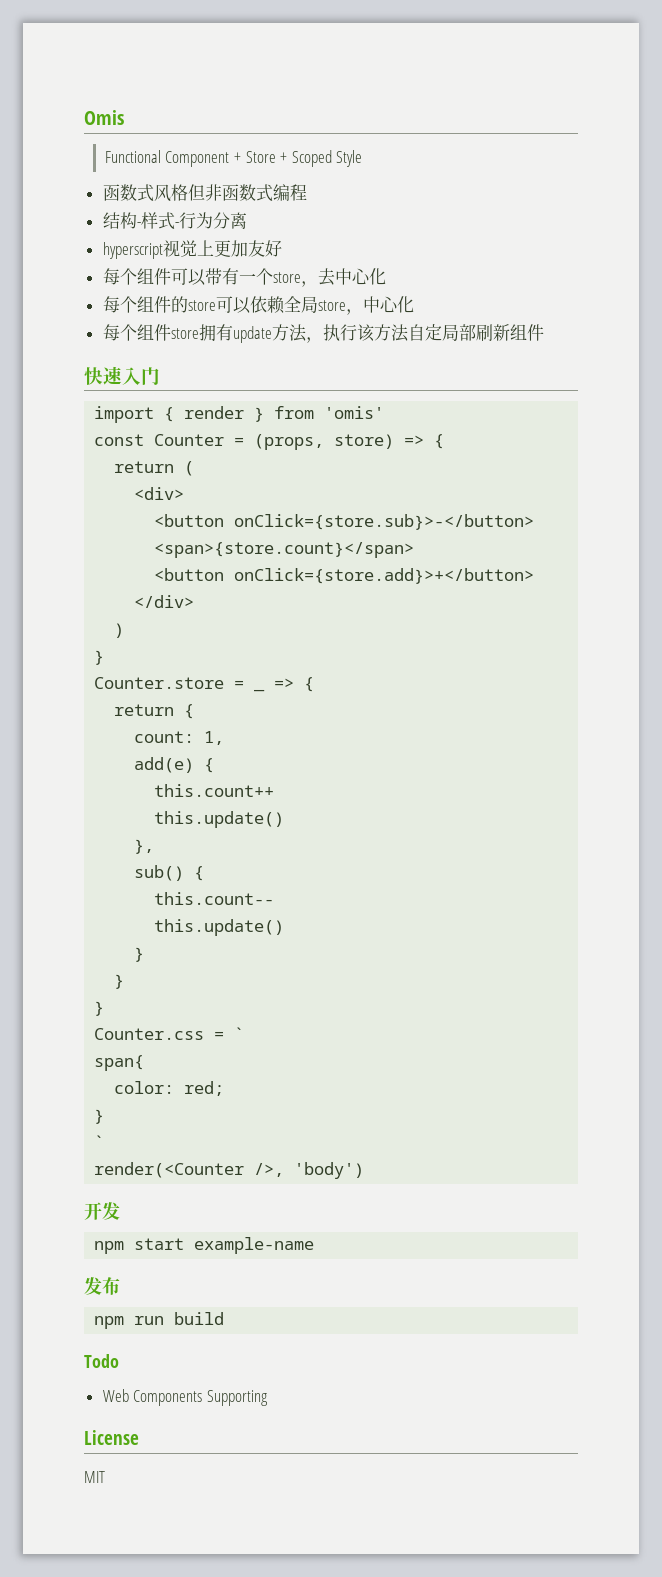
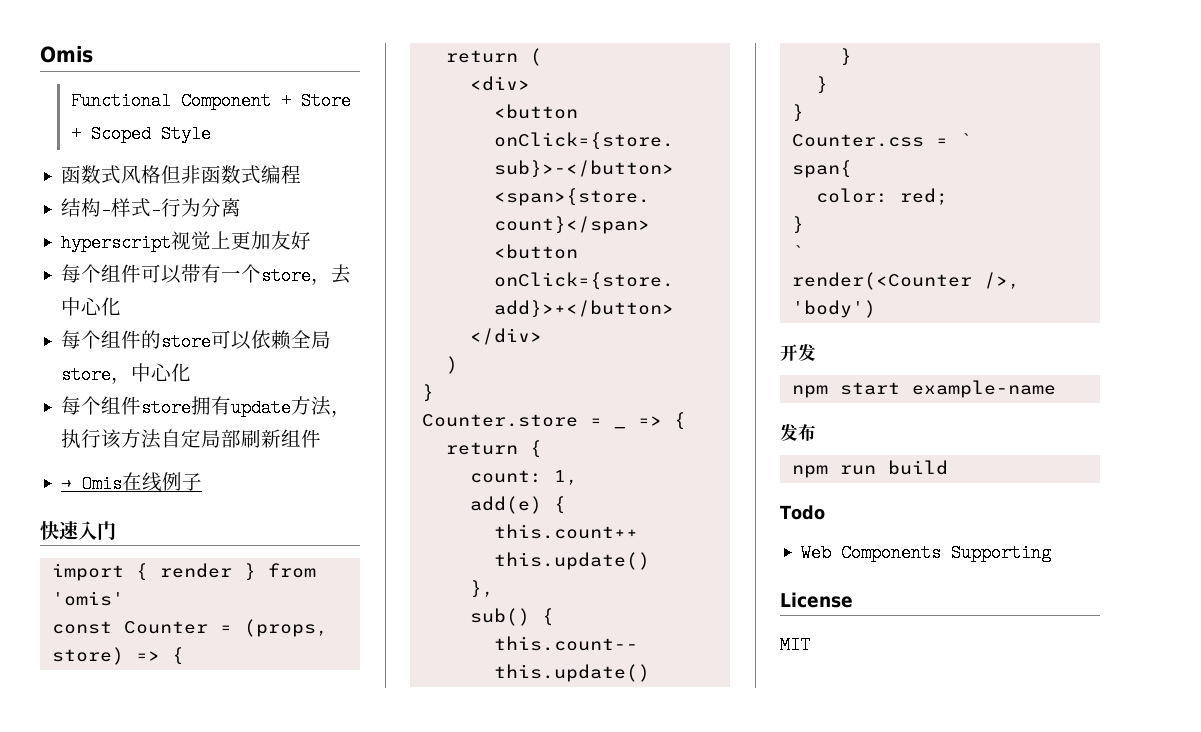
+ → Omis在线例子

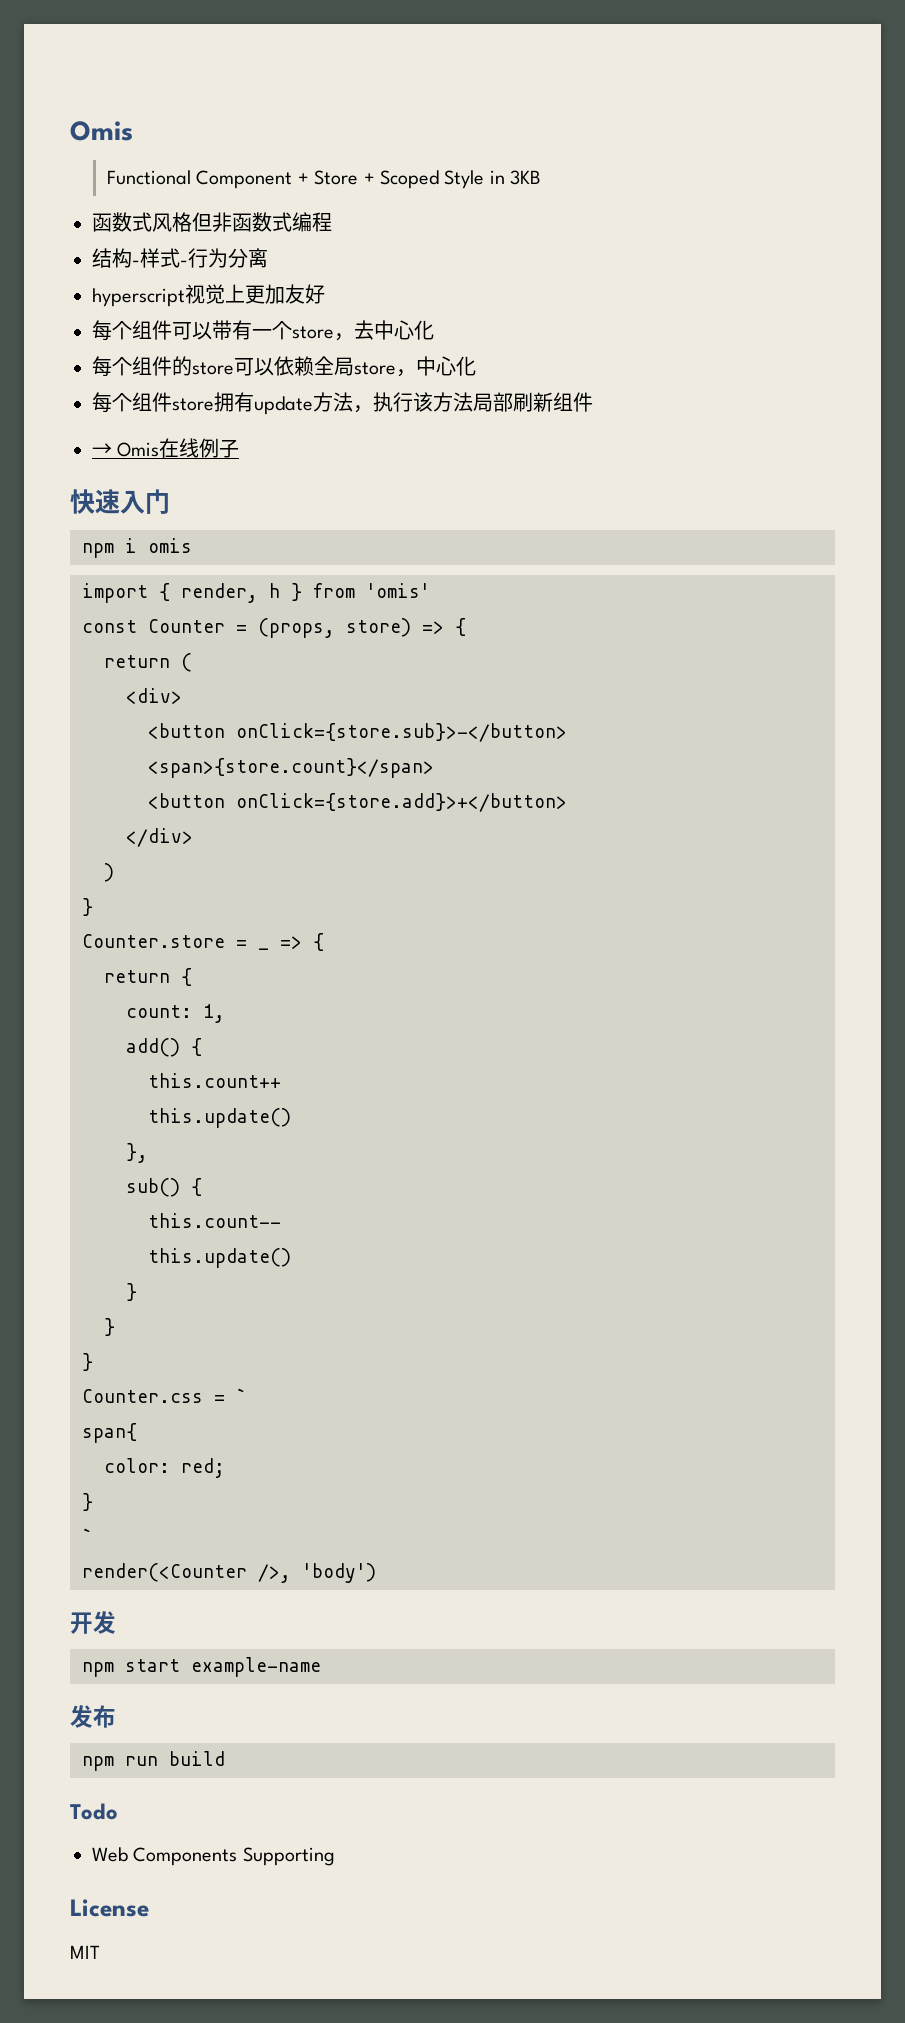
- Functional Component + Store + Scoped Style
+ Functional Component + Store + Scoped Style in 3KB
- 每个组件store拥有update方法，执行该方法自定局部刷新组件
+ 每个组件store拥有update方法，执行该方法局部刷新组件
+ npm i omis
- import { render } from 'omis'
+ import { render, h } from 'omis'
- add(e) {
+ add() {

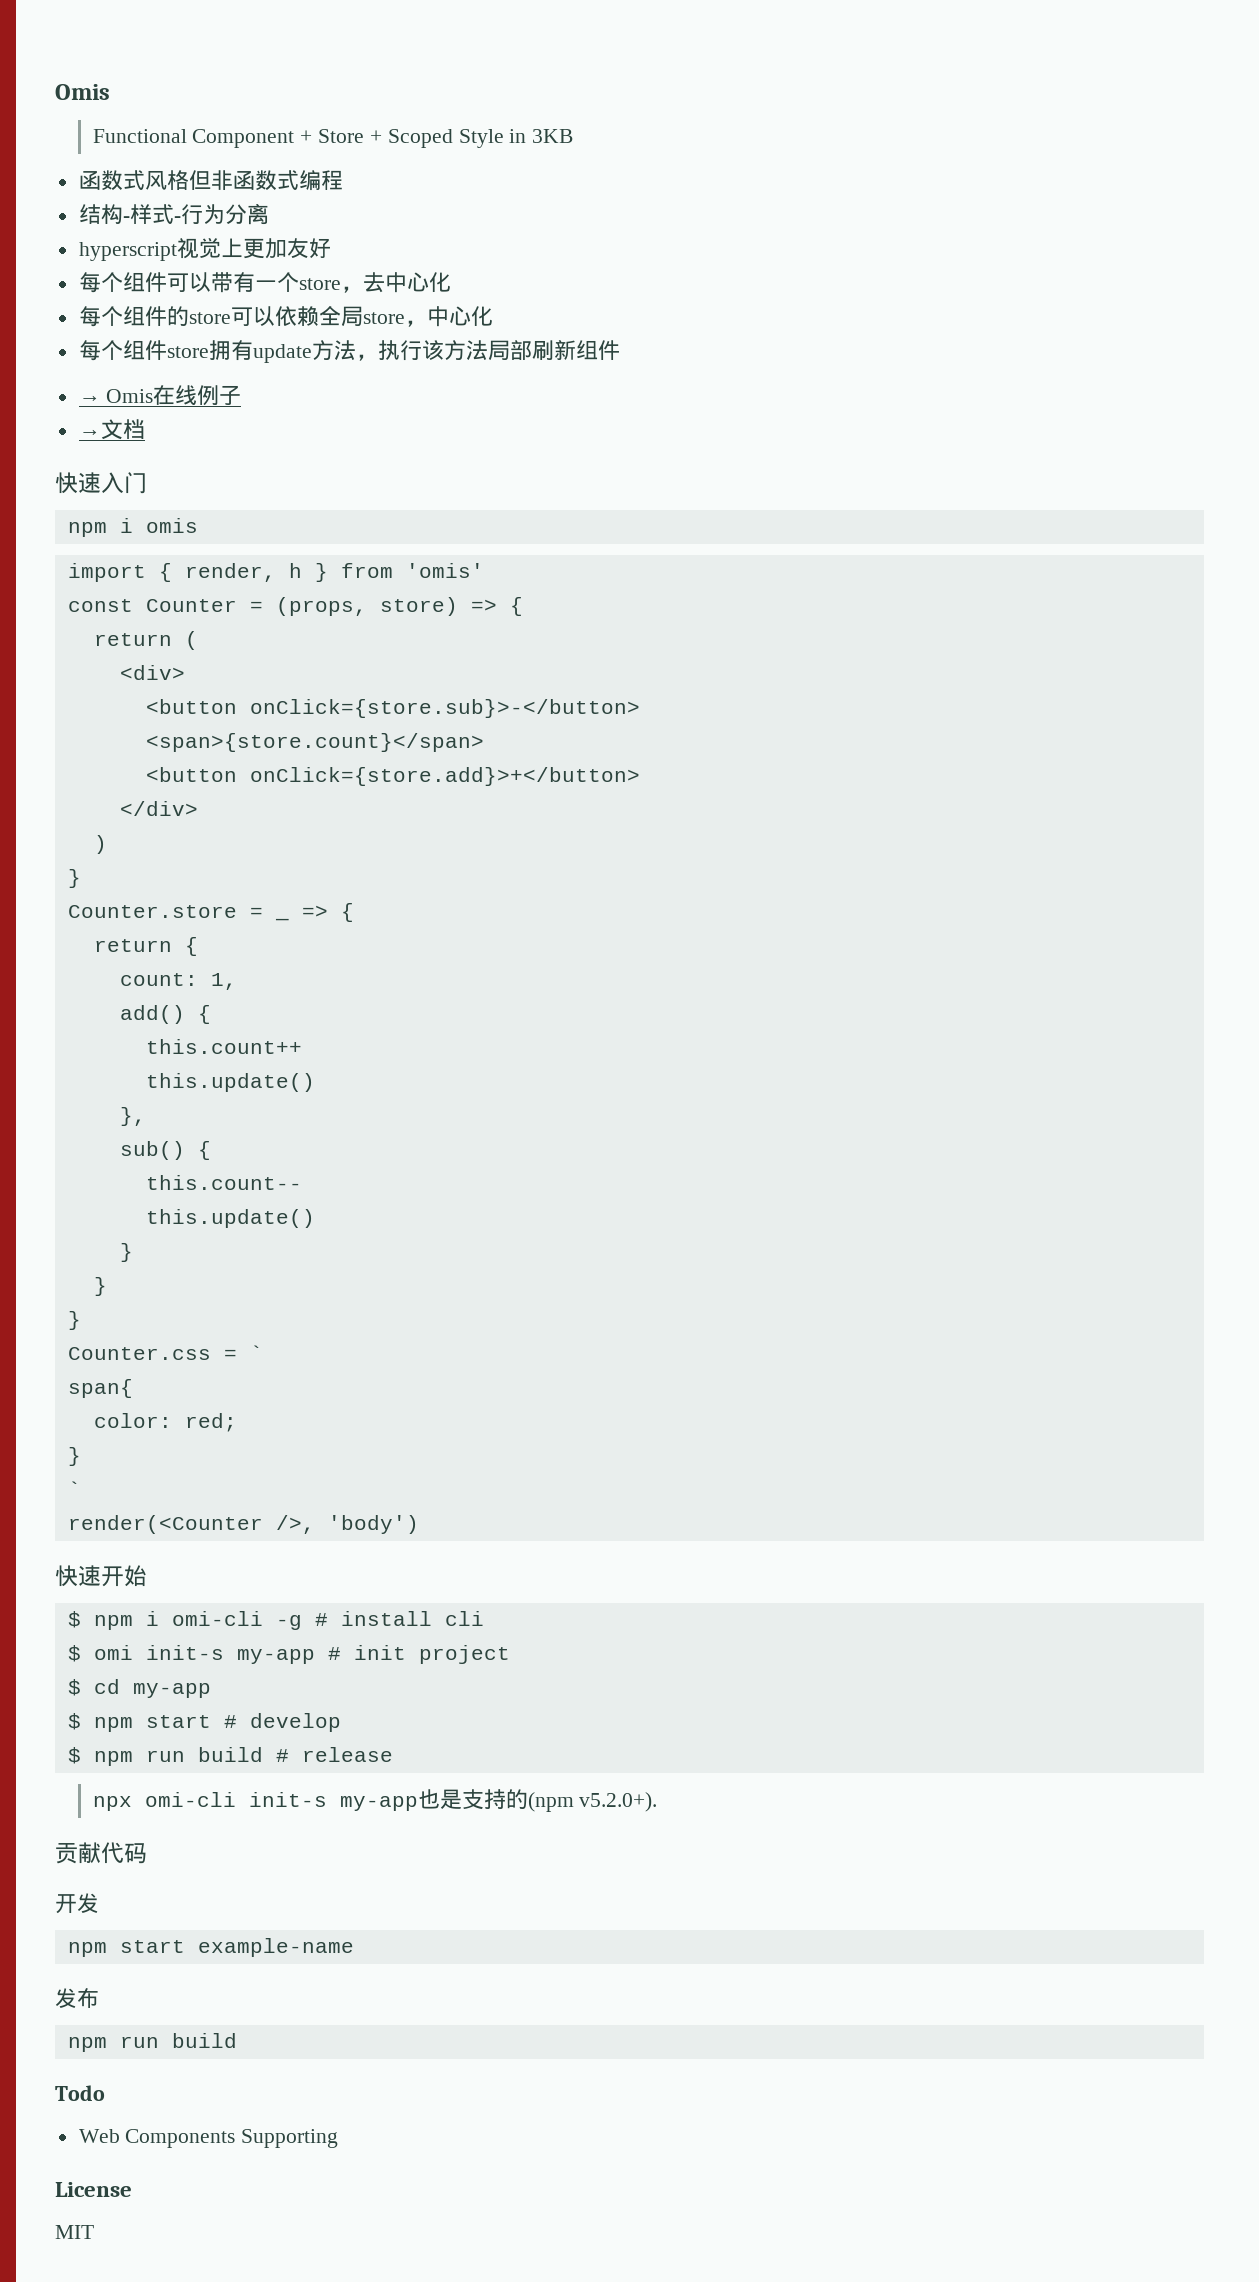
+ →文档
+ 快速开始
+ $ npm i omi-cli -g # install cli
+ $ omi init-s my-app # init project
+ $ cd my-app
+ $ npm start # develop
+ $ npm run build # release
+ npx omi-cli init-s my-app也是支持的(npm v5.2.0+).
+ 贡献代码

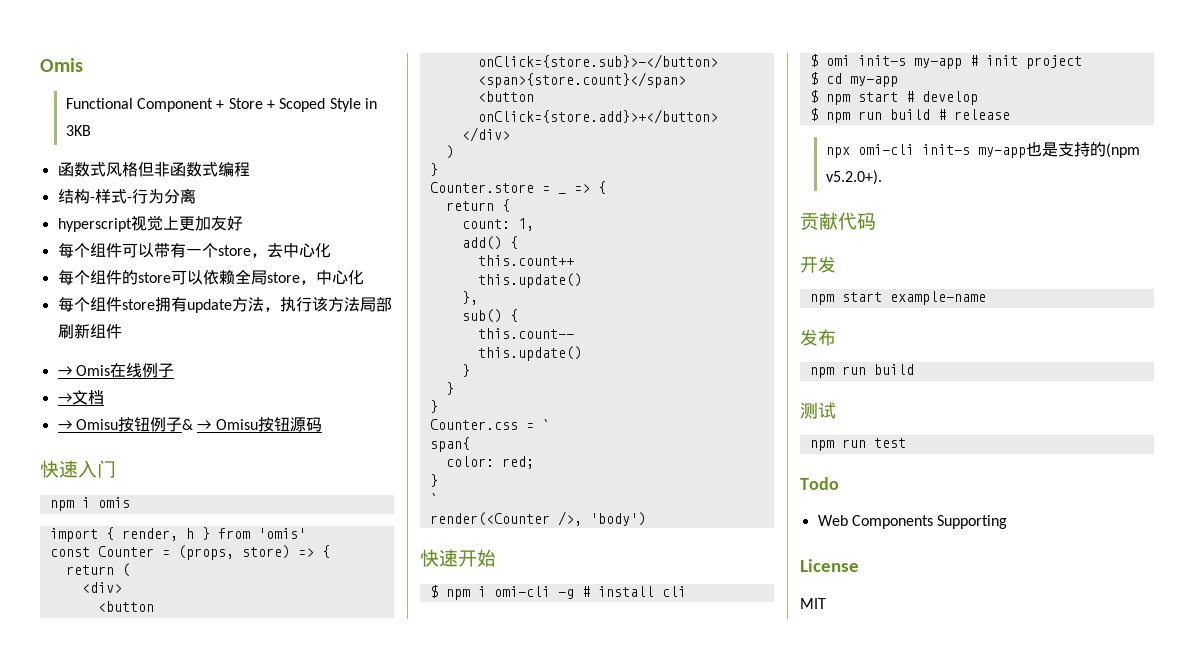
+ → Omisu按钮例子& → Omisu按钮源码
+ 测试
+ npm run test

